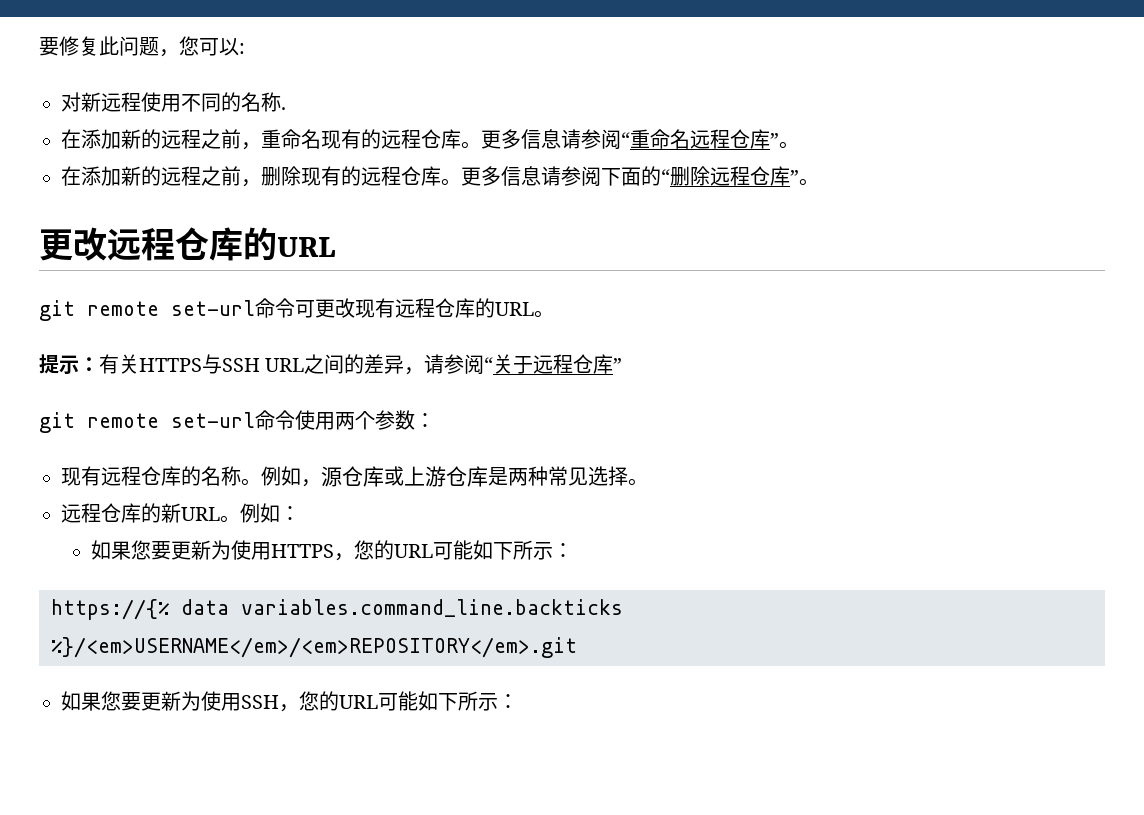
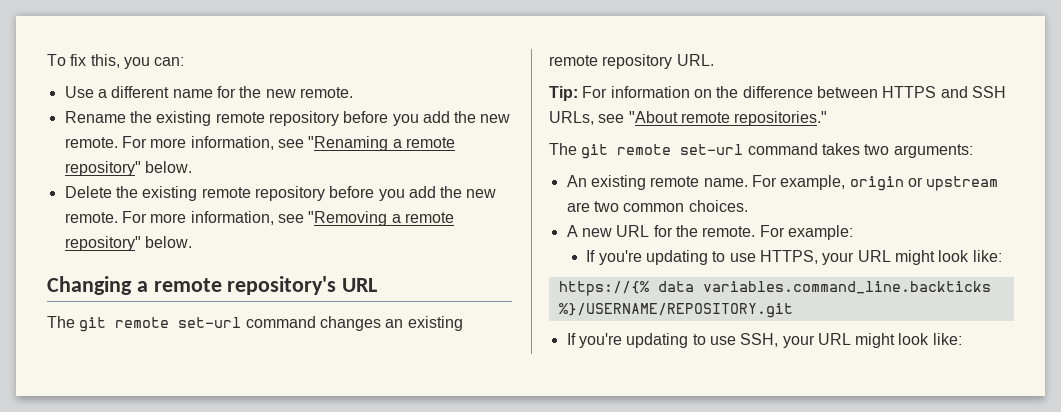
- 要修复此问题，您可以:
- 对新远程使用不同的名称.
- 在添加新的远程之前，重命名现有的远程仓库。更多信息请参阅“重命名远程仓库”。
- 在添加新的远程之前，删除现有的远程仓库。更多信息请参阅下面的“删除远程仓库”。
- 更改远程仓库的URL
+ To fix this, you can:
+ Use a different name for the new remote.
+ Rename the existing remote repository before you add the new remote. For more information, see "Renaming a remote repository" below.
+ Delete the existing remote repository before you add the new remote. For more information, see "Removing a remote repository" below.
+ Changing a remote repository's URL
- git remote set-url命令可更改现有远程仓库的URL。
- 提示：有关HTTPS与SSH URL之间的差异，请参阅“关于远程仓库”
- git remote set-url命令使用两个参数：
- 现有远程仓库的名称。例如，源仓库或上游仓库是两种常见选择。
- 远程仓库的新URL。例如：
- 如果您要更新为使用HTTPS，您的URL可能如下所示：
- https://{% data variables.command_line.backticks %}/<em>USERNAME</em>/<em>REPOSITORY</em>.git
- 如果您要更新为使用SSH，您的URL可能如下所示：
+ The git remote set-url command changes an existing remote repository URL.
+ Tip: For information on the difference between HTTPS and SSH URLs, see "About remote repositories."
+ The git remote set-url command takes two arguments:
+ An existing remote name. For example, origin or upstream are two common choices.
+ A new URL for the remote. For example:
+ If you're updating to use HTTPS, your URL might look like:
+ https://{% data variables.command_line.backticks %}/USERNAME/REPOSITORY.git
+ If you're updating to use SSH, your URL might look like:

